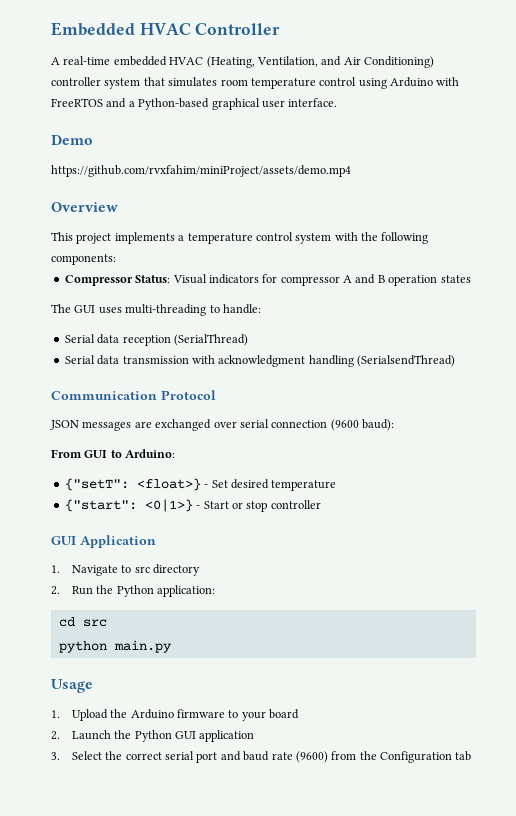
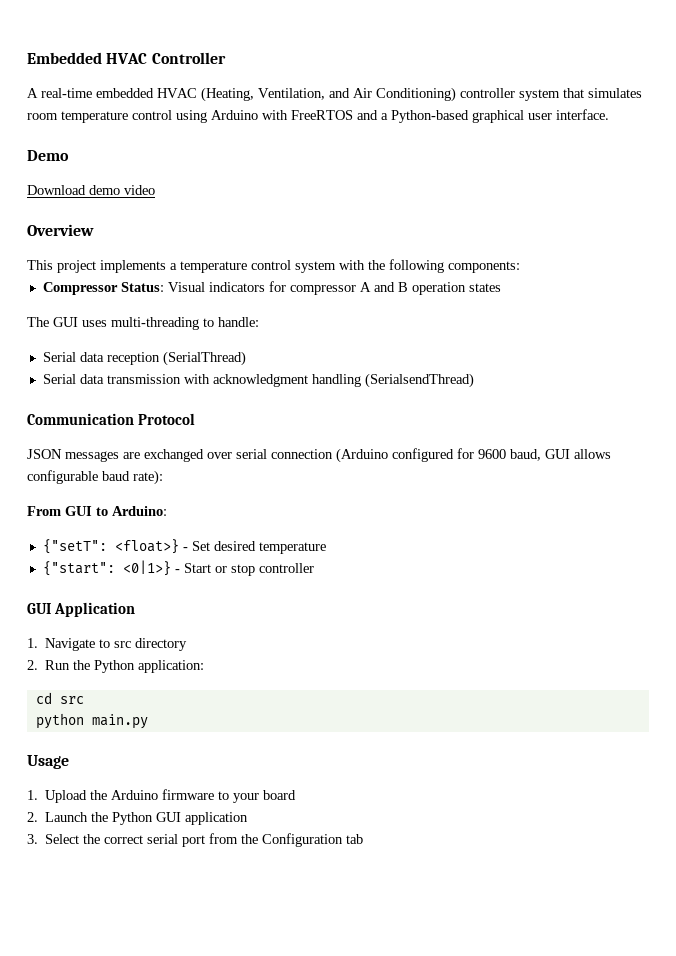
- https://github.com/rvxfahim/miniProject/assets/demo.mp4
+ Download demo video
- JSON messages are exchanged over serial connection (9600 baud):
+ JSON messages are exchanged over serial connection (Arduino configured for 9600 baud, GUI allows configurable baud rate):
- 3. Select the correct serial port and baud rate (9600) from the Configuration tab
+ 3. Select the correct serial port from the Configuration tab

